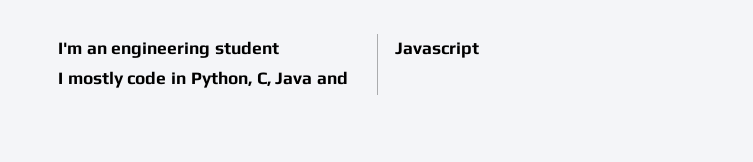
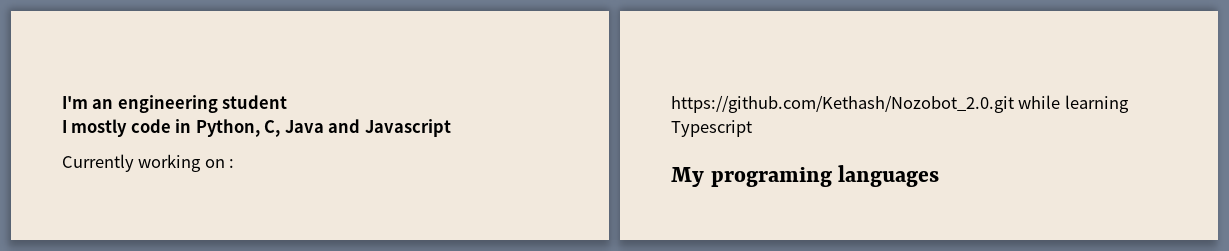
+ Currently working on : https://github.com/Kethash/Nozobot_2.0.git while learning Typescript
+ My programing languages

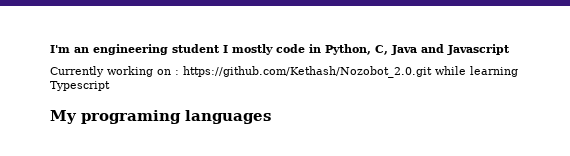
- I'm an engineering student
- I mostly code in Python, C, Java and Javascript
+ I'm an engineering student I mostly code in Python, C, Java and Javascript

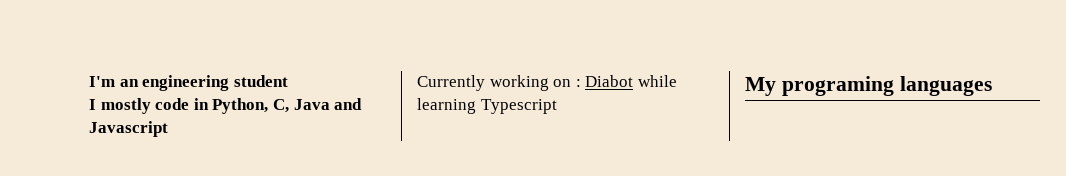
- I'm an engineering student I mostly code in Python, C, Java and Javascript
+ I'm an engineering student
+ I mostly code in Python, C, Java and Javascript
- Currently working on : https://github.com/Kethash/Nozobot_2.0.git while learning Typescript
+ Currently working on : Diabot while learning Typescript

